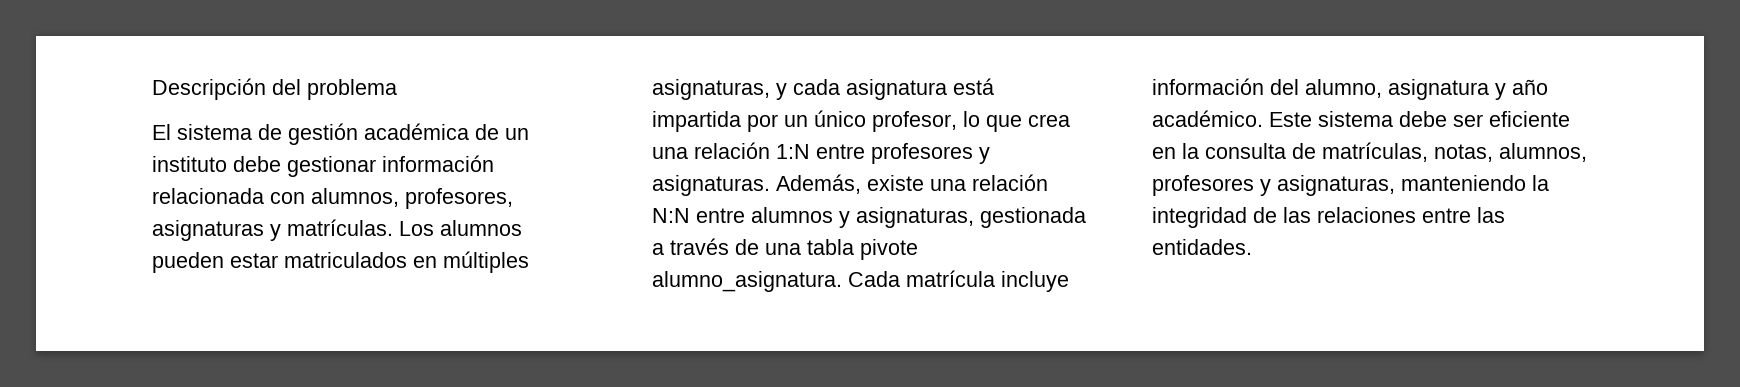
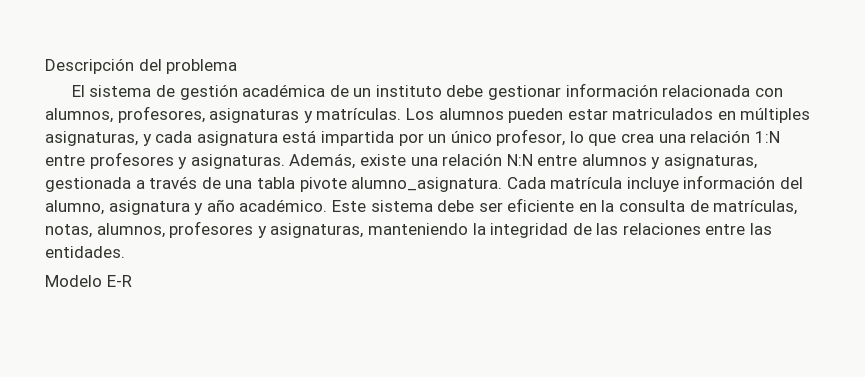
+ Modelo E-R

